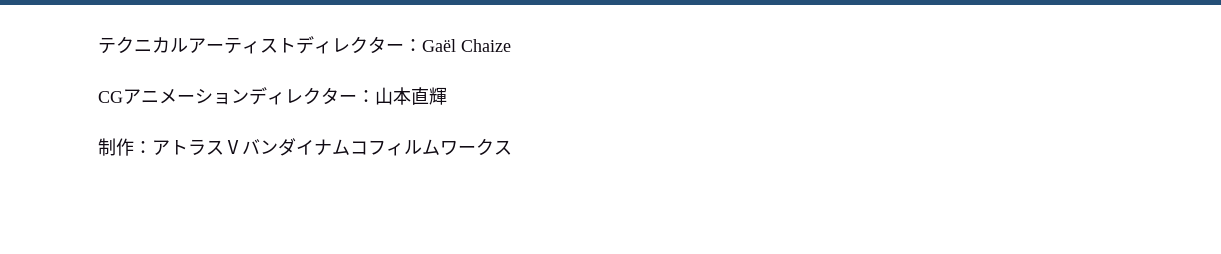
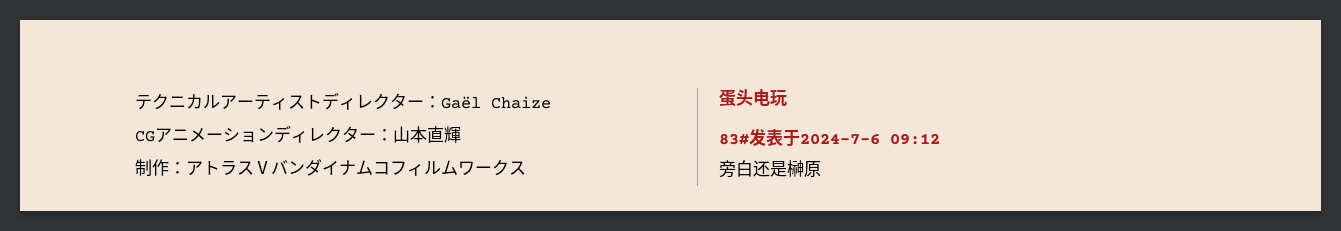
+ 蛋头电玩
+ 83#发表于2024-7-6 09:12
+ 旁白还是榊原

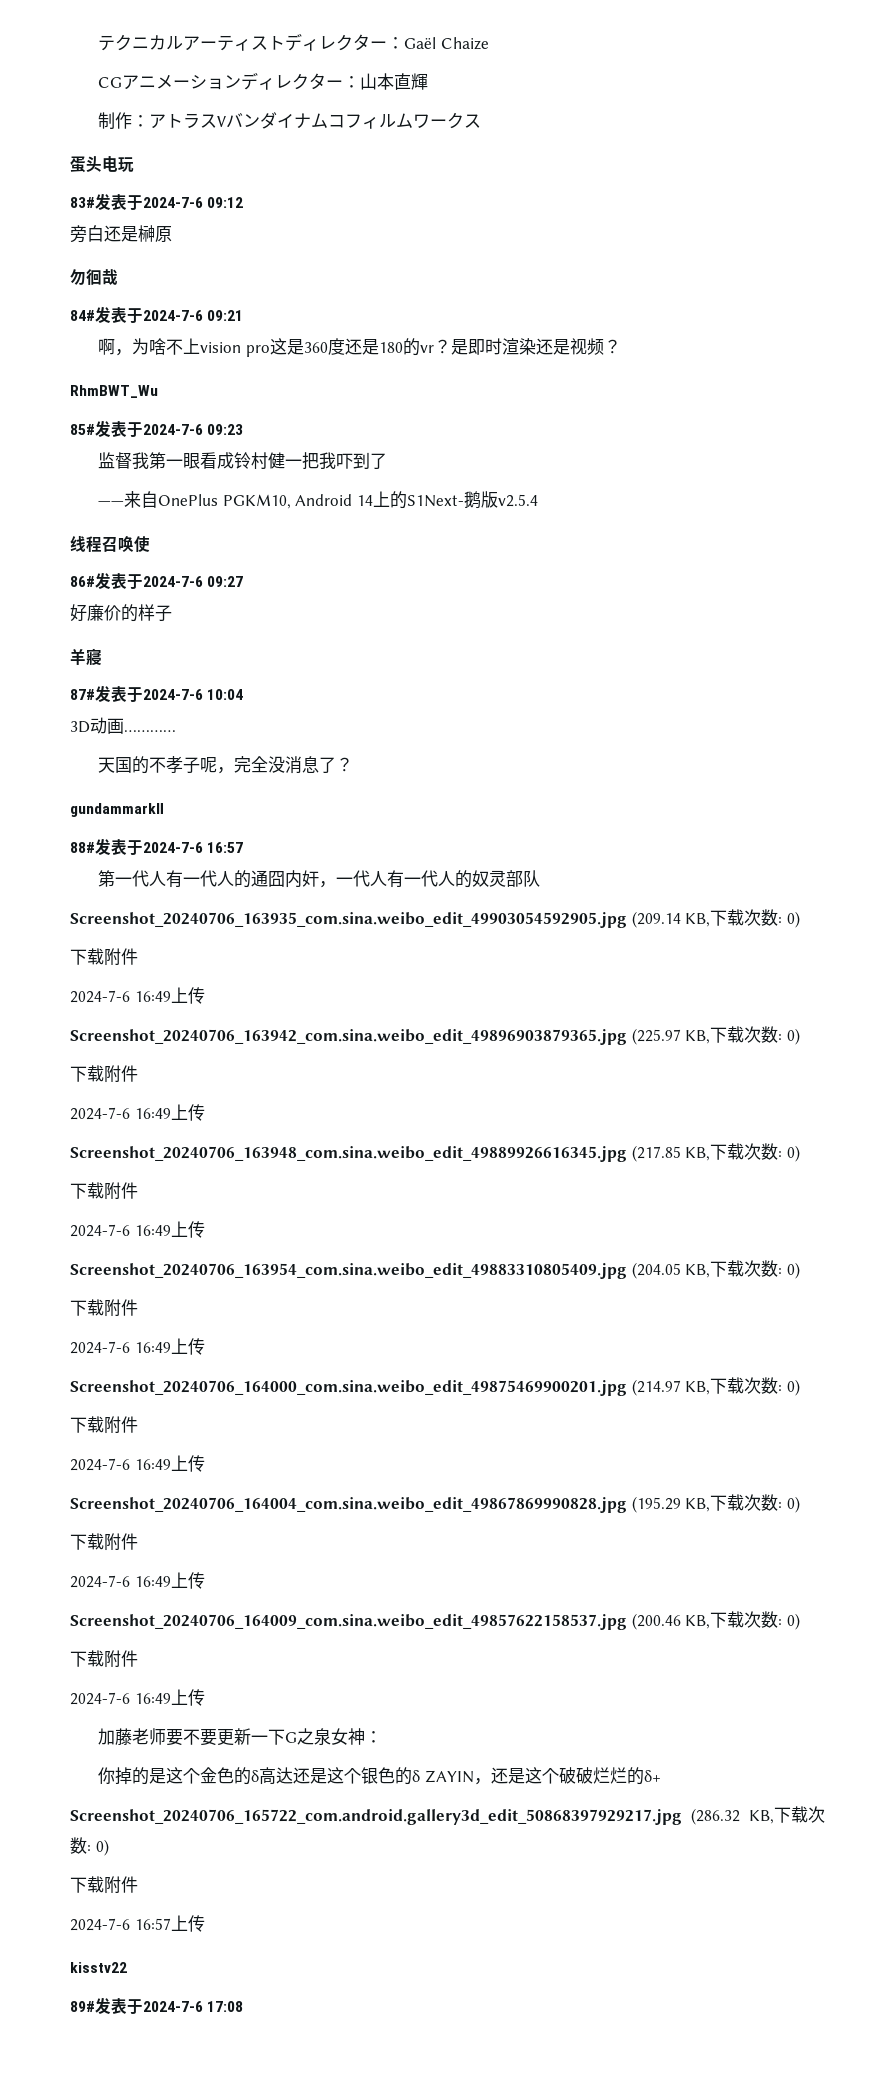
+ 勿徊哉
+ 84#发表于2024-7-6 09:21
+ 啊，为啥不上vision pro这是360度还是180的vr？是即时渲染还是视频？
+ RhmBWT_Wu
+ 85#发表于2024-7-6 09:23
+ 监督我第一眼看成铃村健一把我吓到了
+ ——来自OnePlus PGKM10, Android 14上的S1Next-鹅版v2.5.4
+ 线程召唤使
+ 86#发表于2024-7-6 09:27
+ 好廉价的样子
+ 羊寢
+ 87#发表于2024-7-6 10:04
+ 3D动画…………
+ 天国的不孝子呢，完全没消息了？
+ gundammarkⅡ
+ 88#发表于2024-7-6 16:57
+ 第一代人有一代人的通囧内奸，一代人有一代人的奴灵部队
+ Screenshot_20240706_163935_com.sina.weibo_edit_49903054592905.jpg (209.14 KB,下载次数: 0)
+ 下载附件
+ 2024-7-6 16:49上传
+ Screenshot_20240706_163942_com.sina.weibo_edit_49896903879365.jpg (225.97 KB,下载次数: 0)
+ 下载附件
+ 2024-7-6 16:49上传
+ Screenshot_20240706_163948_com.sina.weibo_edit_49889926616345.jpg (217.85 KB,下载次数: 0)
+ 下载附件
+ 2024-7-6 16:49上传
+ Screenshot_20240706_163954_com.sina.weibo_edit_49883310805409.jpg (204.05 KB,下载次数: 0)
+ 下载附件
+ 2024-7-6 16:49上传
+ Screenshot_20240706_164000_com.sina.weibo_edit_49875469900201.jpg (214.97 KB,下载次数: 0)
+ 下载附件
+ 2024-7-6 16:49上传
+ Screenshot_20240706_164004_com.sina.weibo_edit_49867869990828.jpg (195.29 KB,下载次数: 0)
+ 下载附件
+ 2024-7-6 16:49上传
+ Screenshot_20240706_164009_com.sina.weibo_edit_49857622158537.jpg (200.46 KB,下载次数: 0)
+ 下载附件
+ 2024-7-6 16:49上传
+ 加藤老师要不要更新一下G之泉女神：
+ 你掉的是这个金色的δ高达还是这个银色的δ ZAYIN，还是这个破破烂烂的δ+
+ Screenshot_20240706_165722_com.android.gallery3d_edit_50868397929217.jpg (286.32 KB,下载次数: 0)
+ 下载附件
+ 2024-7-6 16:57上传
+ kisstv22
+ 89#发表于2024-7-6 17:08

